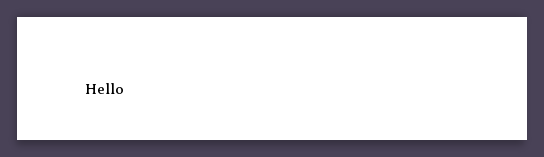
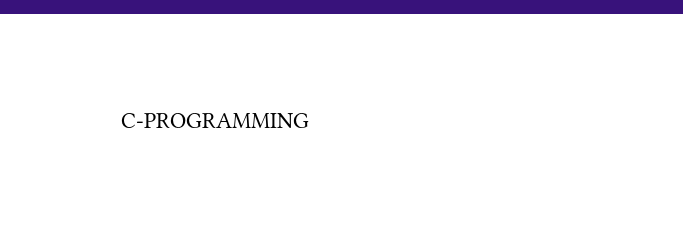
- Hello
+ C-PROGRAMMING

